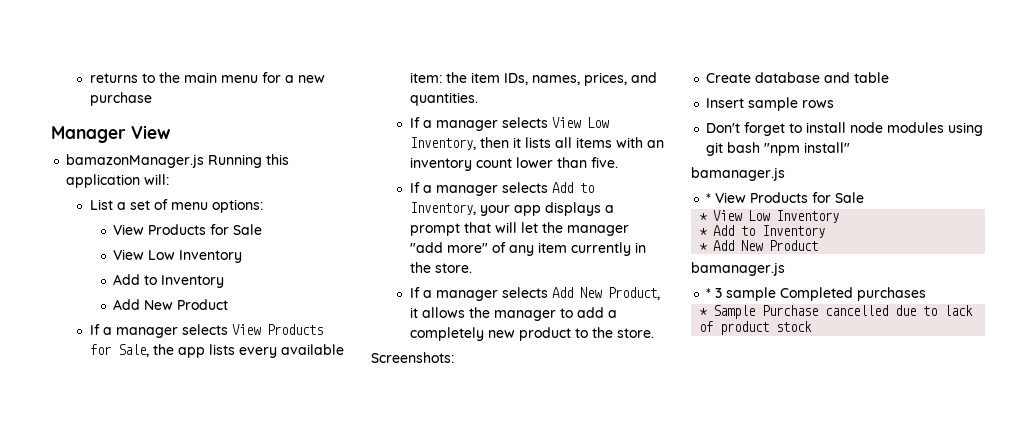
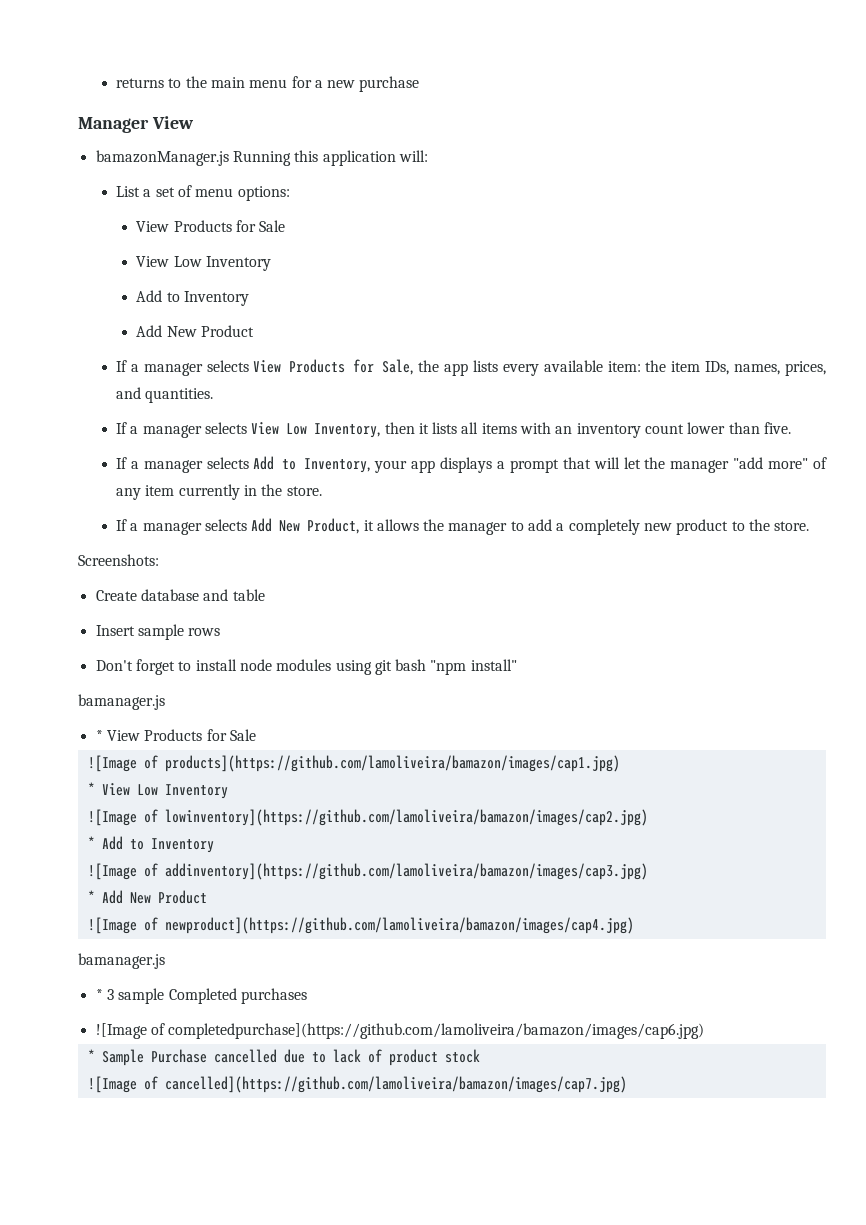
+ ![Image of products](https://github.com/lamoliveira/bamazon/images/cap1.jpg)
+ ![Image of lowinventory](https://github.com/lamoliveira/bamazon/images/cap2.jpg)
+ ![Image of addinventory](https://github.com/lamoliveira/bamazon/images/cap3.jpg)
+ ![Image of newproduct](https://github.com/lamoliveira/bamazon/images/cap4.jpg)
+ ![Image of completedpurchase](https://github.com/lamoliveira/bamazon/images/cap6.jpg)
+ ![Image of cancelled](https://github.com/lamoliveira/bamazon/images/cap7.jpg)

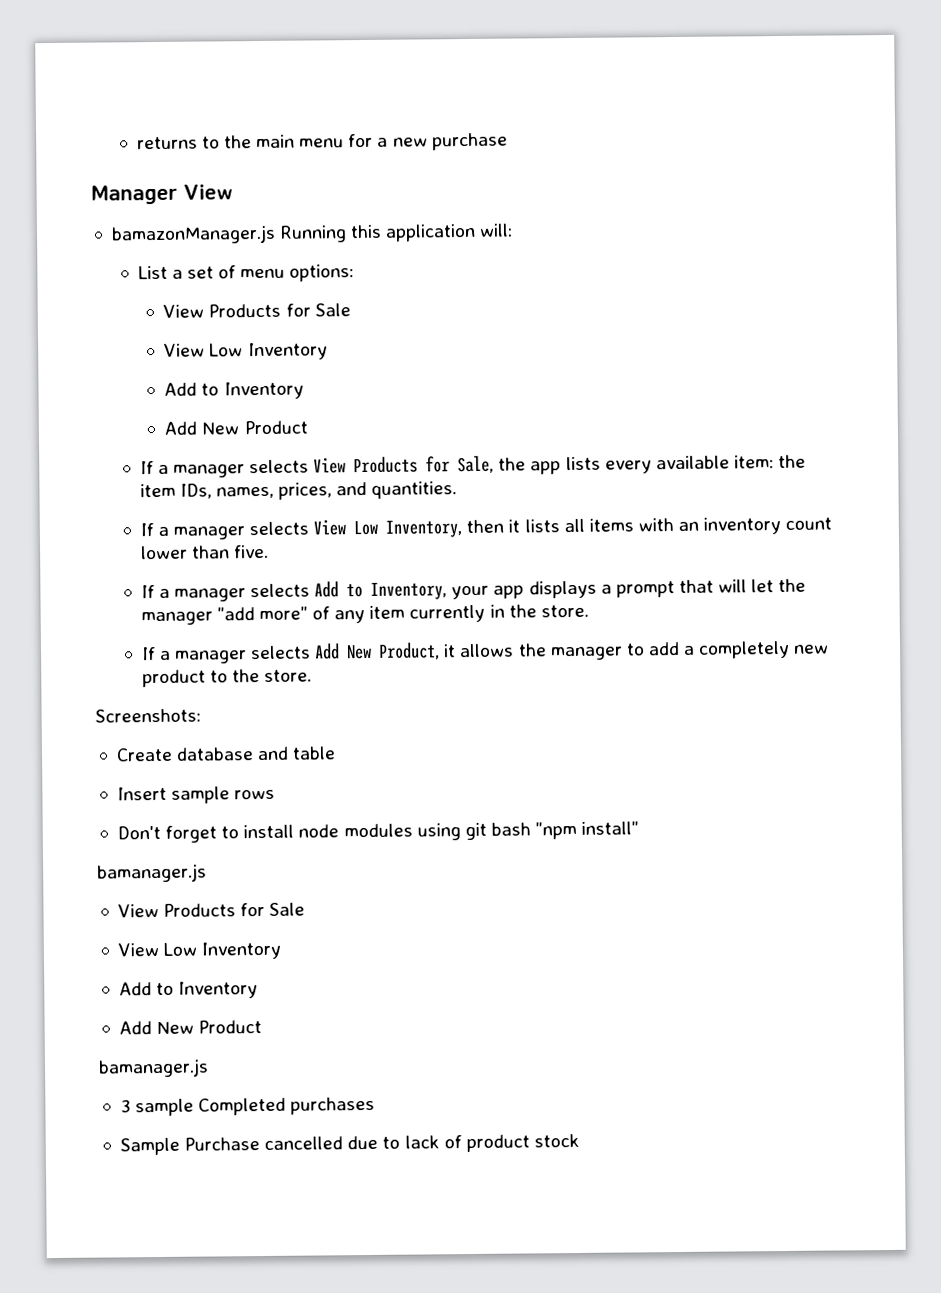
  Don't forget to install node modules using git bash "npm install"
  bamanager.js
- * View Products for Sale
- ![Image of products](https://github.com/lamoliveira/bamazon/images/cap1.jpg)
- * View Low Inventory
- ![Image of lowinventory](https://github.com/lamoliveira/bamazon/images/cap2.jpg)
- * Add to Inventory
- ![Image of addinventory](https://github.com/lamoliveira/bamazon/images/cap3.jpg)
- * Add New Product
- ![Image of newproduct](https://github.com/lamoliveira/bamazon/images/cap4.jpg)
+ View Products for Sale
+ View Low Inventory
+ Add to Inventory
+ Add New Product
  bamanager.js
- * 3 sample Completed purchases
+ 3 sample Completed purchases
- ![Image of completedpurchase](https://github.com/lamoliveira/bamazon/images/cap6.jpg)
- * Sample Purchase cancelled due to lack of product stock
+ Sample Purchase cancelled due to lack of product stock
- ![Image of cancelled](https://github.com/lamoliveira/bamazon/images/cap7.jpg)

